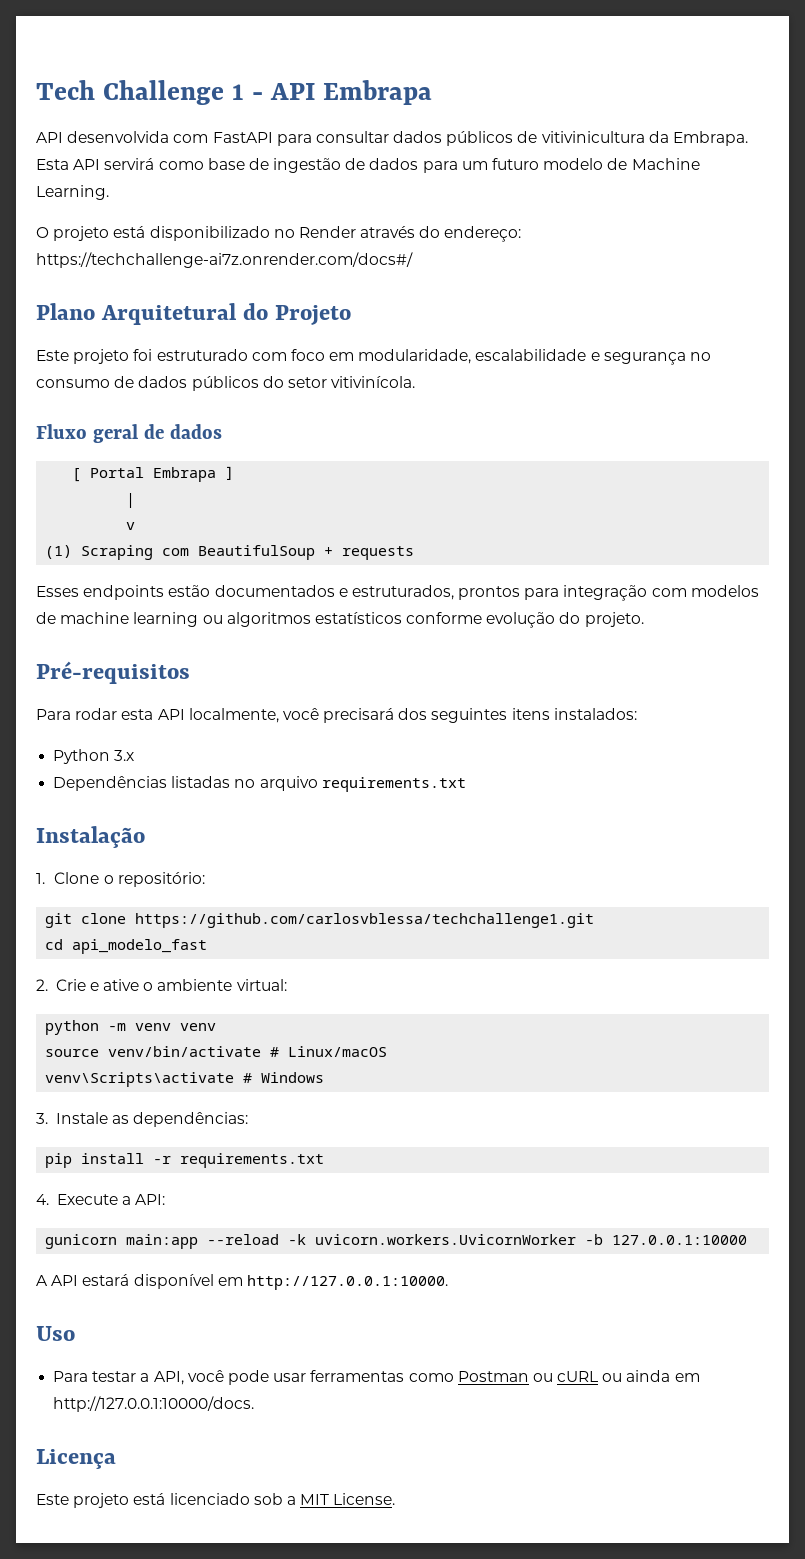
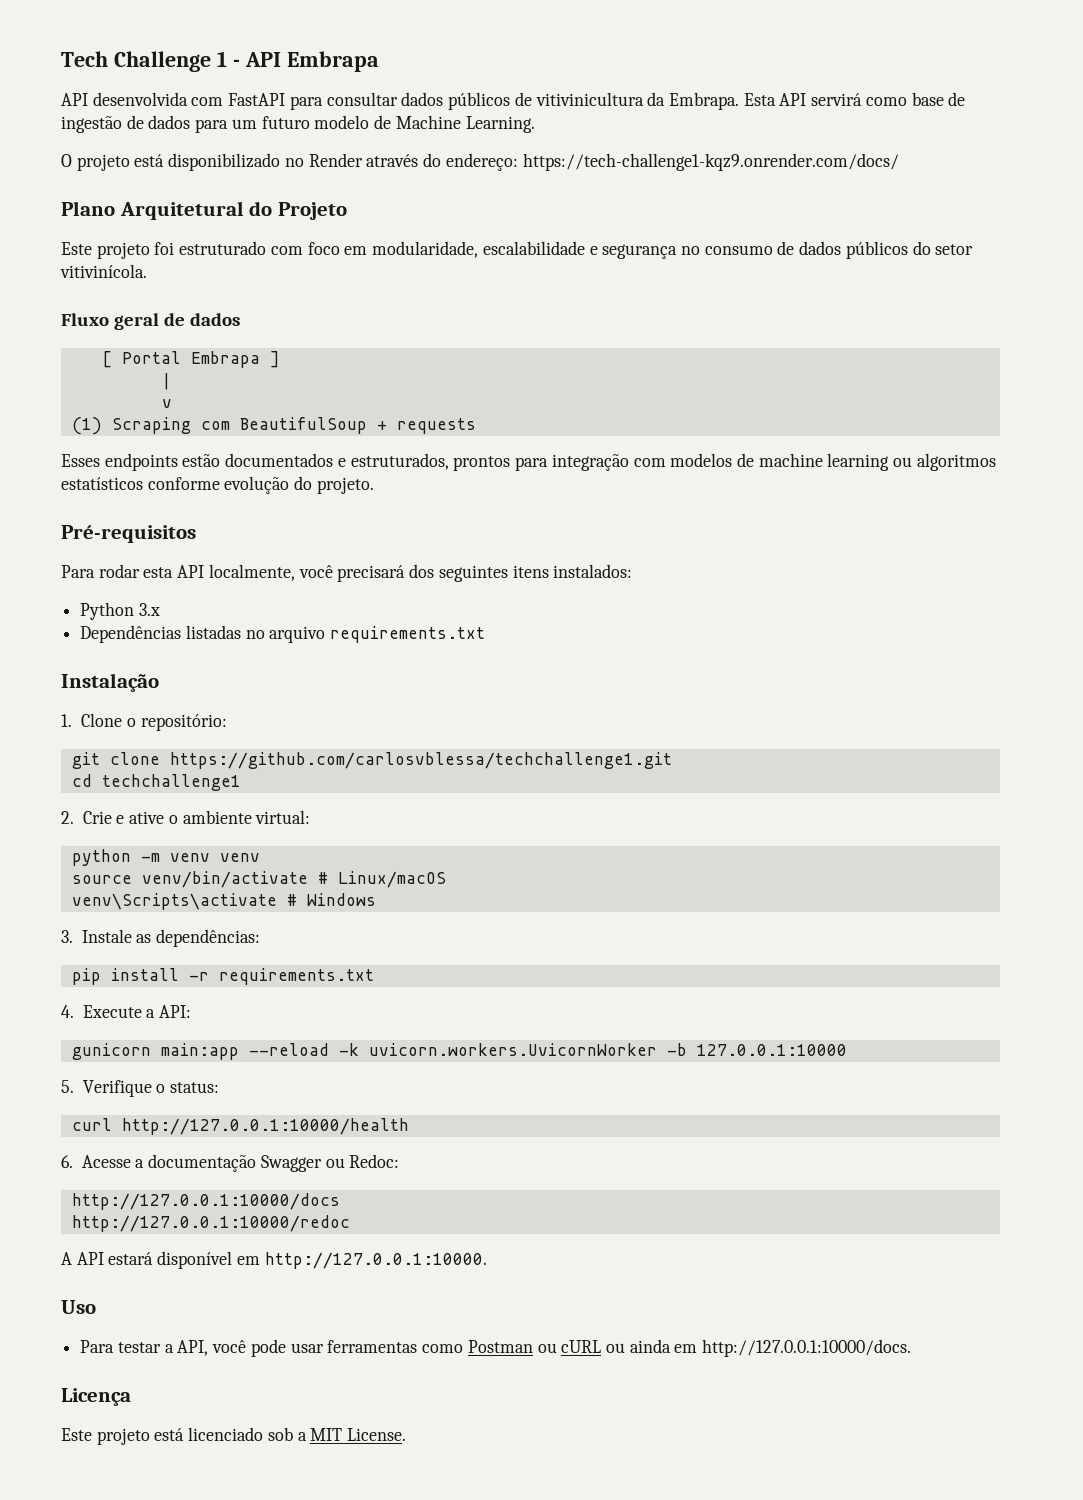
- O projeto está disponibilizado no Render através do endereço: https://techchallenge-ai7z.onrender.com/docs#/
+ O projeto está disponibilizado no Render através do endereço: https://tech-challenge1-kqz9.onrender.com/docs/
- cd api_modelo_fast
+ cd techchallenge1
+ 5. Verifique o status:
+ curl http://127.0.0.1:10000/health
+ 6. Acesse a documentação Swagger ou Redoc:
+ http://127.0.0.1:10000/docs
+ http://127.0.0.1:10000/redoc

